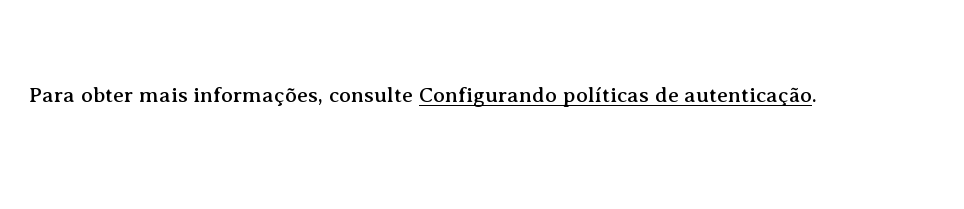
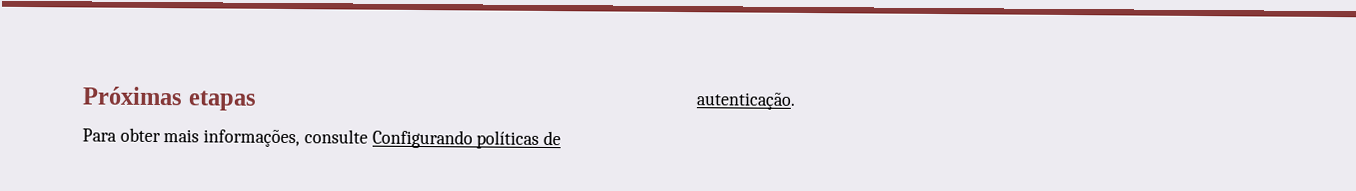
+ Próximas etapas

